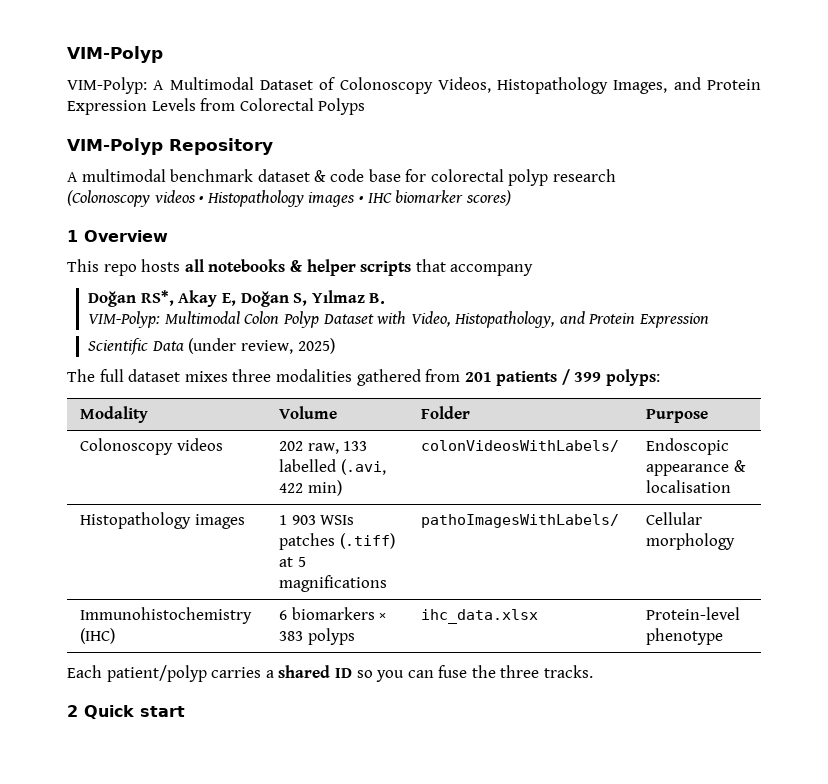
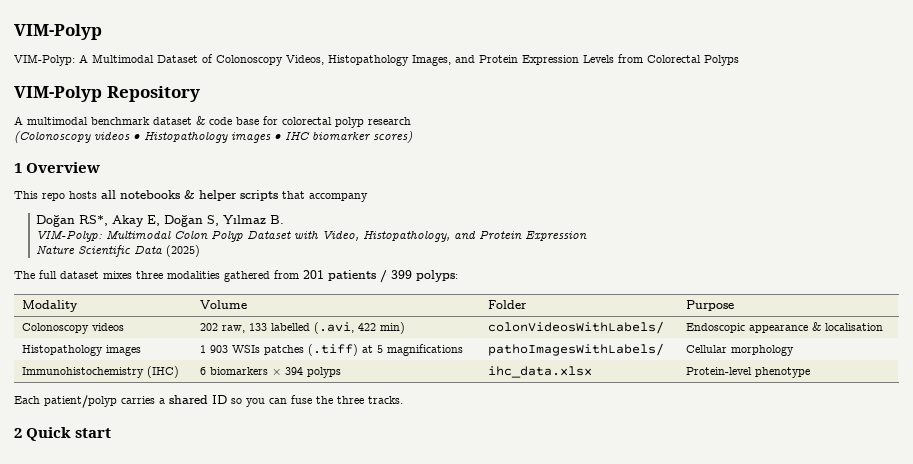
- Scientific Data (under review, 2025)
+ Nature Scientific Data (2025)
- Immunohistochemistry (IHC) | 6 biomarkers × 383 polyps | ihc_data.xlsx | Protein‑level phenotype
+ Immunohistochemistry (IHC) | 6 biomarkers × 394 polyps | ihc_data.xlsx | Protein‑level phenotype

